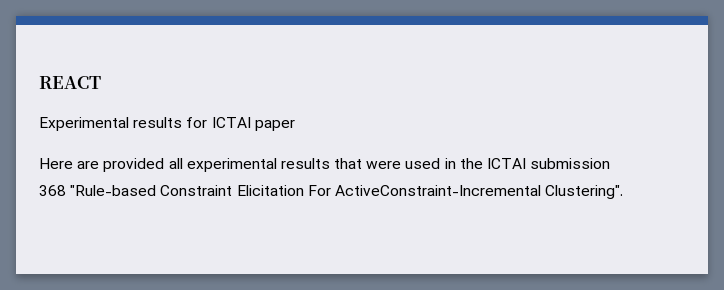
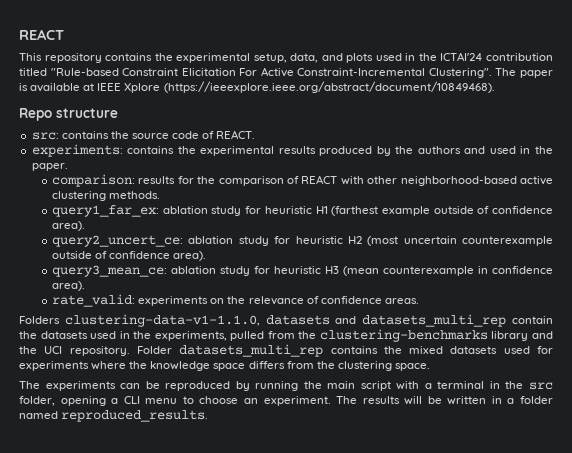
- Experimental results for ICTAI paper
- Here are provided all experimental results that were used in the ICTAI submission 368 "Rule-based Constraint Elicitation For ActiveConstraint-Incremental Clustering".
+ This repository contains the experimental setup, data, and plots used in the ICTAI'24 contribution titled "Rule-based Constraint Elicitation For Active Constraint-Incremental Clustering". The paper is available at IEEE Xplore (https://ieeexplore.ieee.org/abstract/document/10849468).
+ Repo structure
+ src: contains the source code of REACT.
+ experiments: contains the experimental results produced by the authors and used in the paper.
+ comparison: results for the comparison of REACT with other neighborhood-based active clustering methods.
+ query1_far_ex: ablation study for heuristic H1 (farthest example outside of confidence area).
+ query2_uncert_ce: ablation study for heuristic H2 (most uncertain counterexample outside of confidence area).
+ query3_mean_ce: ablation study for heuristic H3 (mean counterexample in confidence area).
+ rate_valid: experiments on the relevance of confidence areas.
+ Folders clustering-data-v1-1.1.0, datasets and datasets_multi_rep contain the datasets used in the experiments, pulled from the clustering-benchmarks library and the UCI repository. Folder datasets_multi_rep contains the mixed datasets used for experiments where the knowledge space differs from the clustering space.
+ The experiments can be reproduced by running the main script with a terminal in the src folder, opening a CLI menu to choose an experiment. The results will be written in a folder named reproduced_results.

